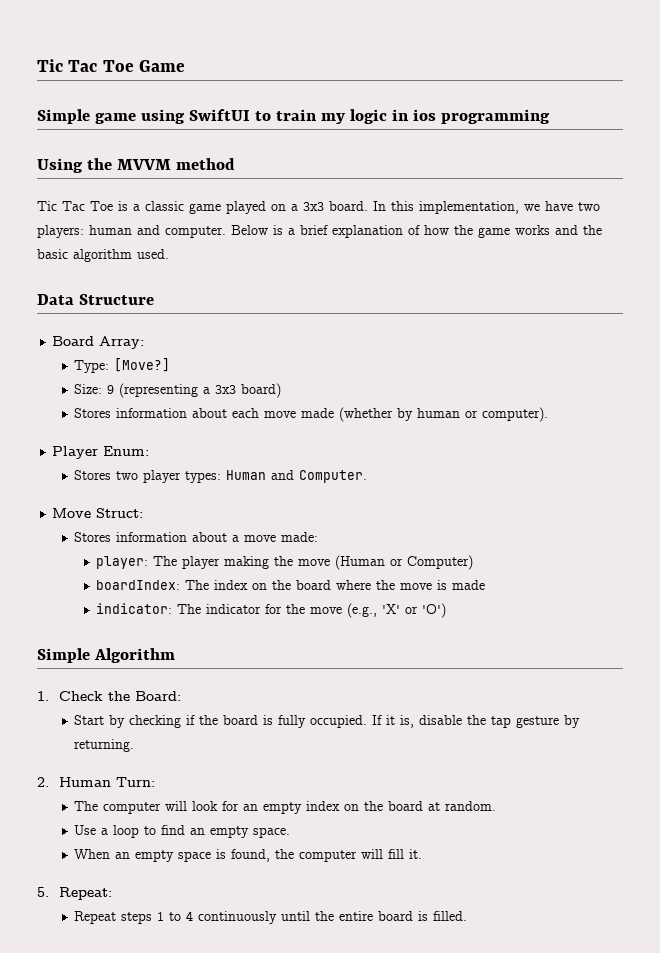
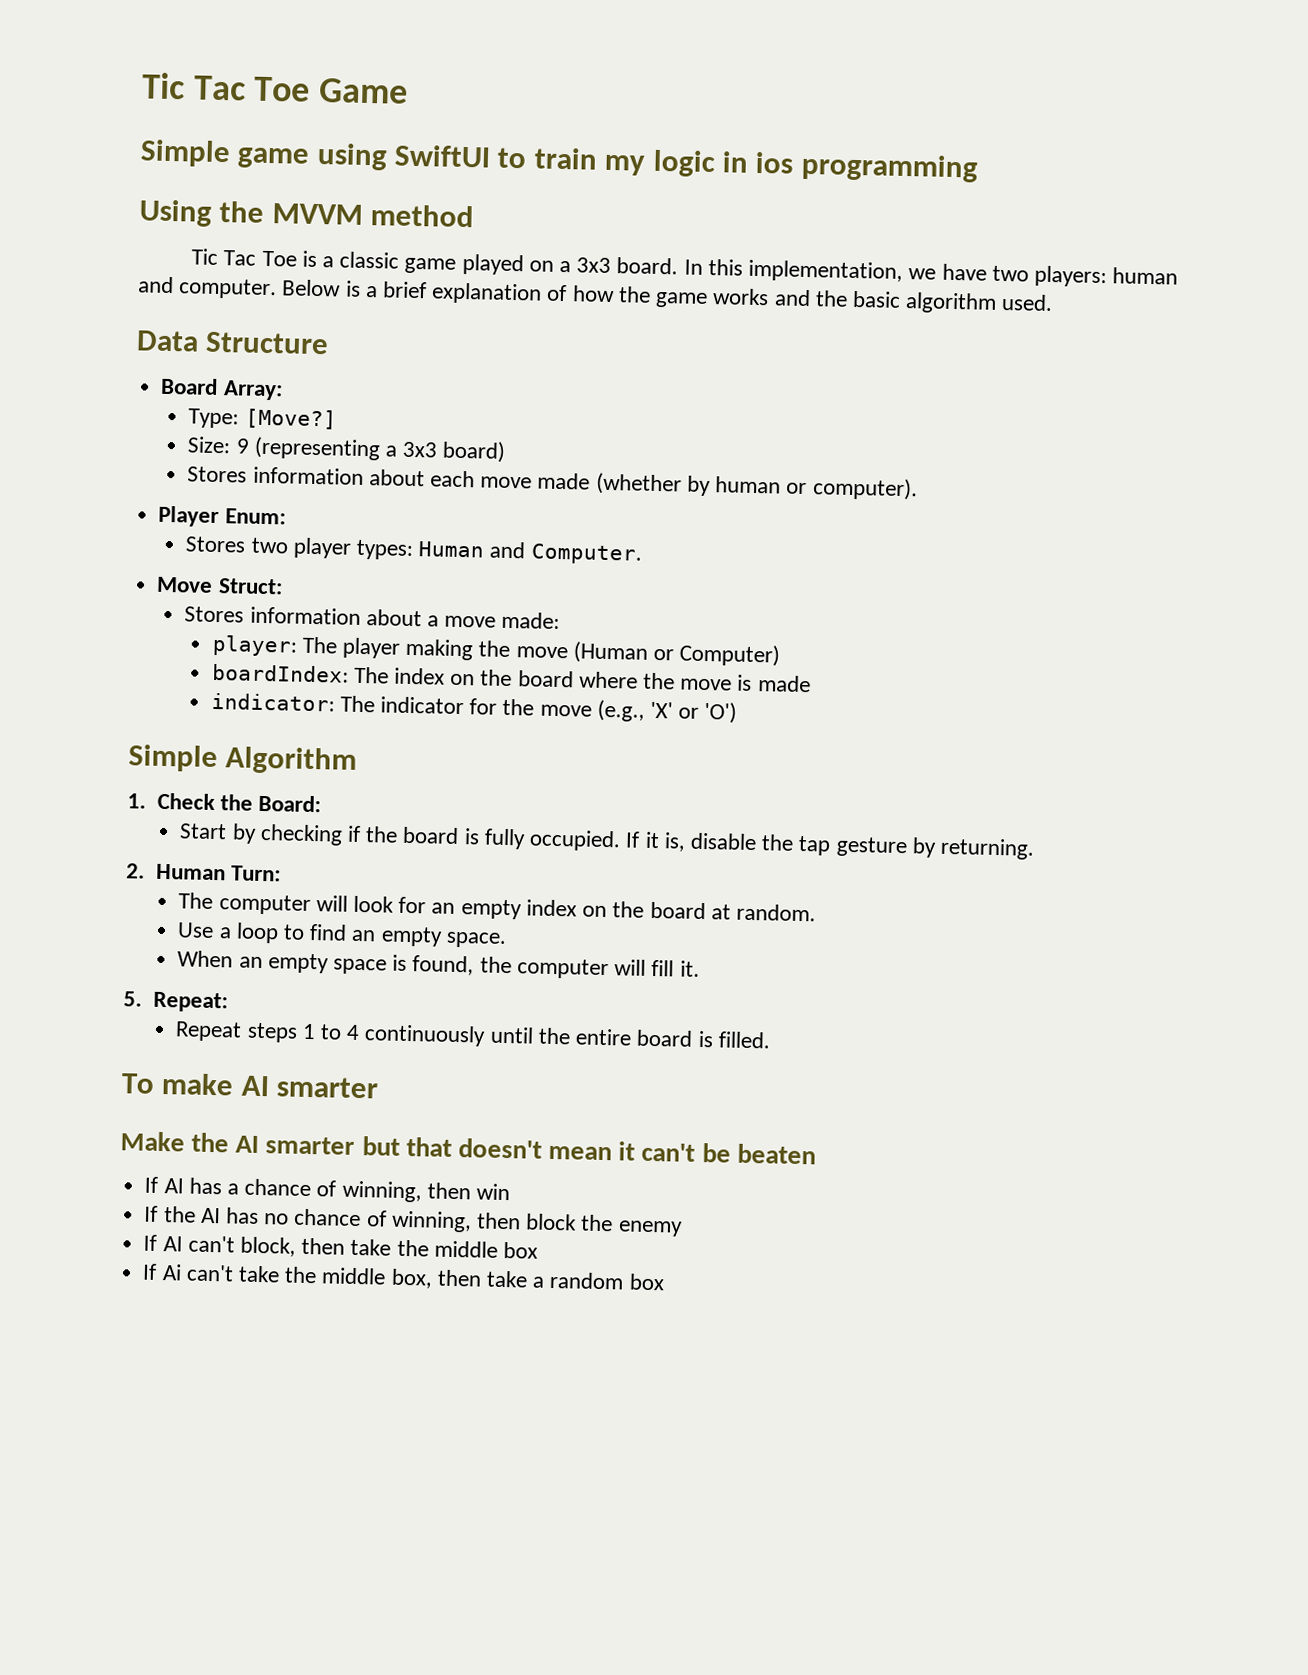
+ To make AI smarter
+ Make the AI smarter but that doesn't mean it can't be beaten
+ If AI has a chance of winning, then win
+ If the AI has no chance of winning, then block the enemy
+ If AI can't block, then take the middle box
+ If Ai can't take the middle box, then take a random box

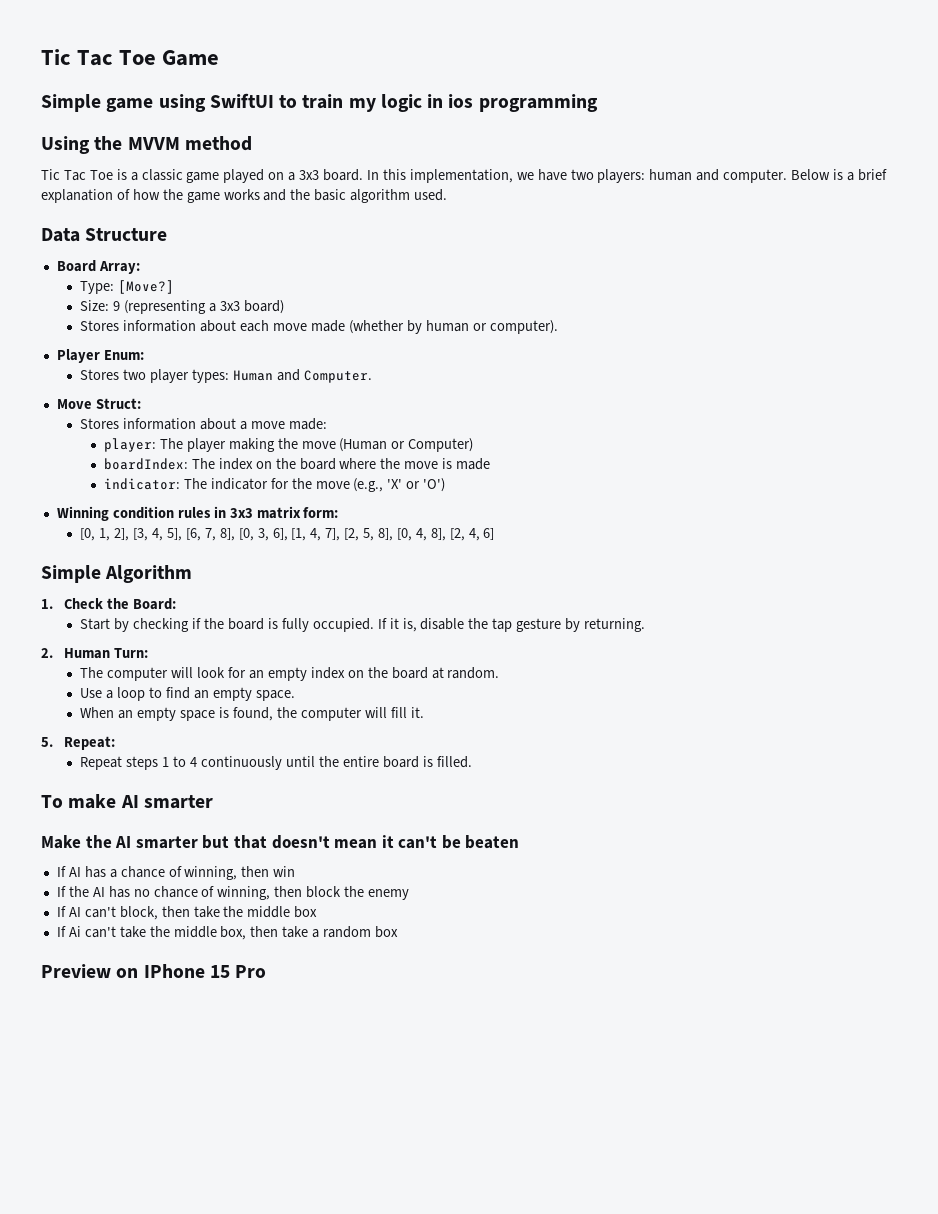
+ Winning condition rules in 3x3 matrix form:
+ [0, 1, 2], [3, 4, 5], [6, 7, 8], [0, 3, 6], [1, 4, 7], [2, 5, 8], [0, 4, 8], [2, 4, 6]
+ Preview on IPhone 15 Pro

